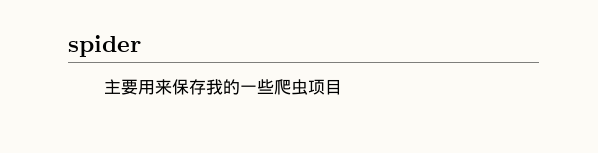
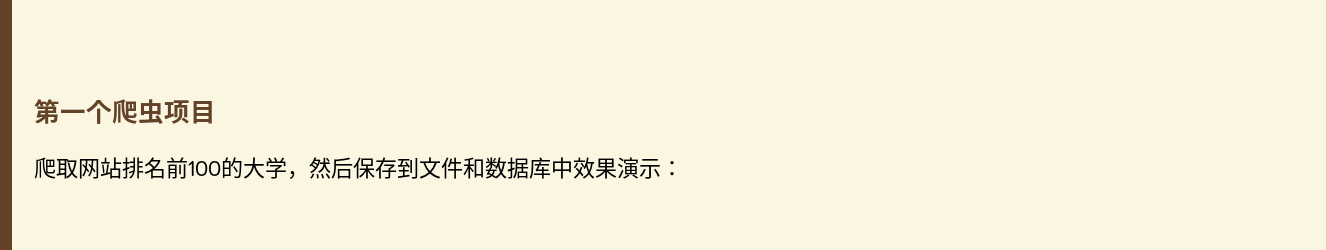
- spider
- 主要用来保存我的一些爬虫项目
+ 第一个爬虫项目
+ 爬取网站排名前100的大学，然后保存到文件和数据库中效果演示：

